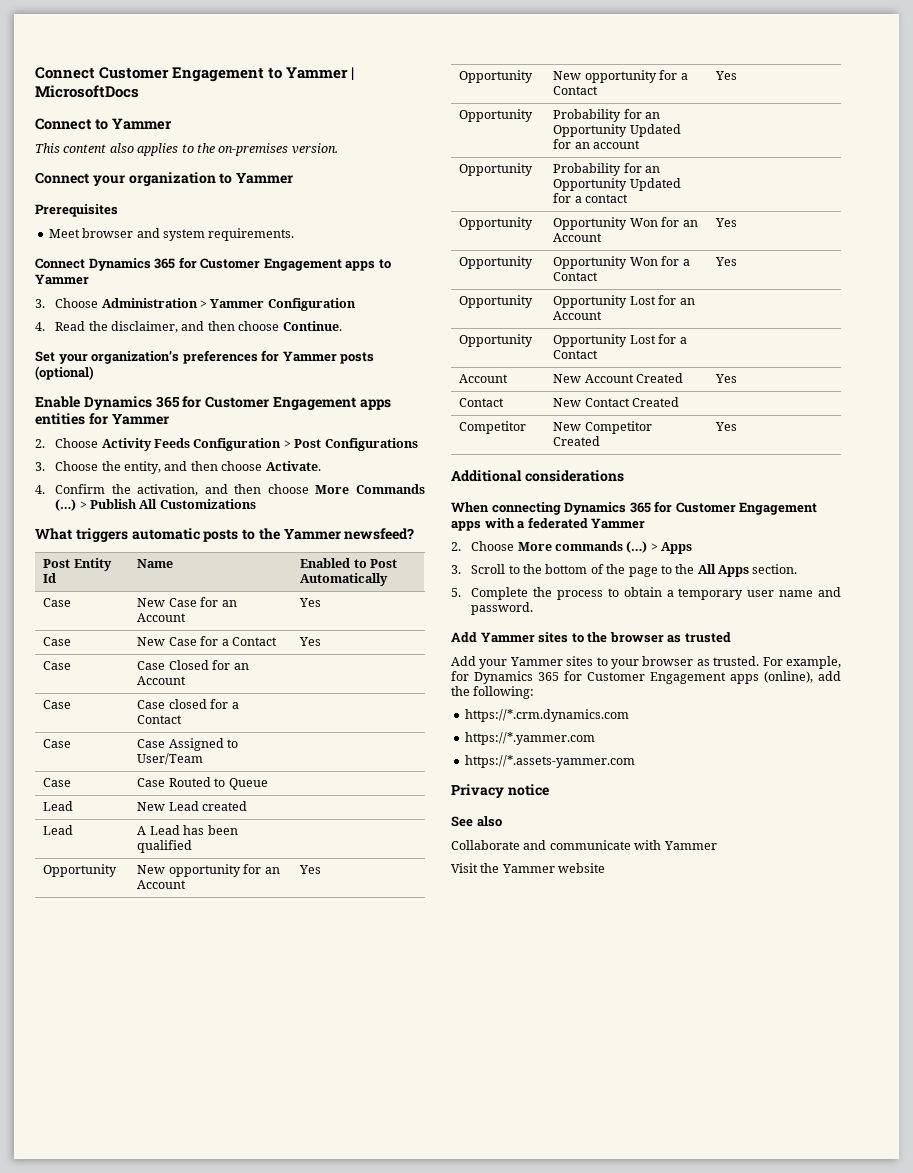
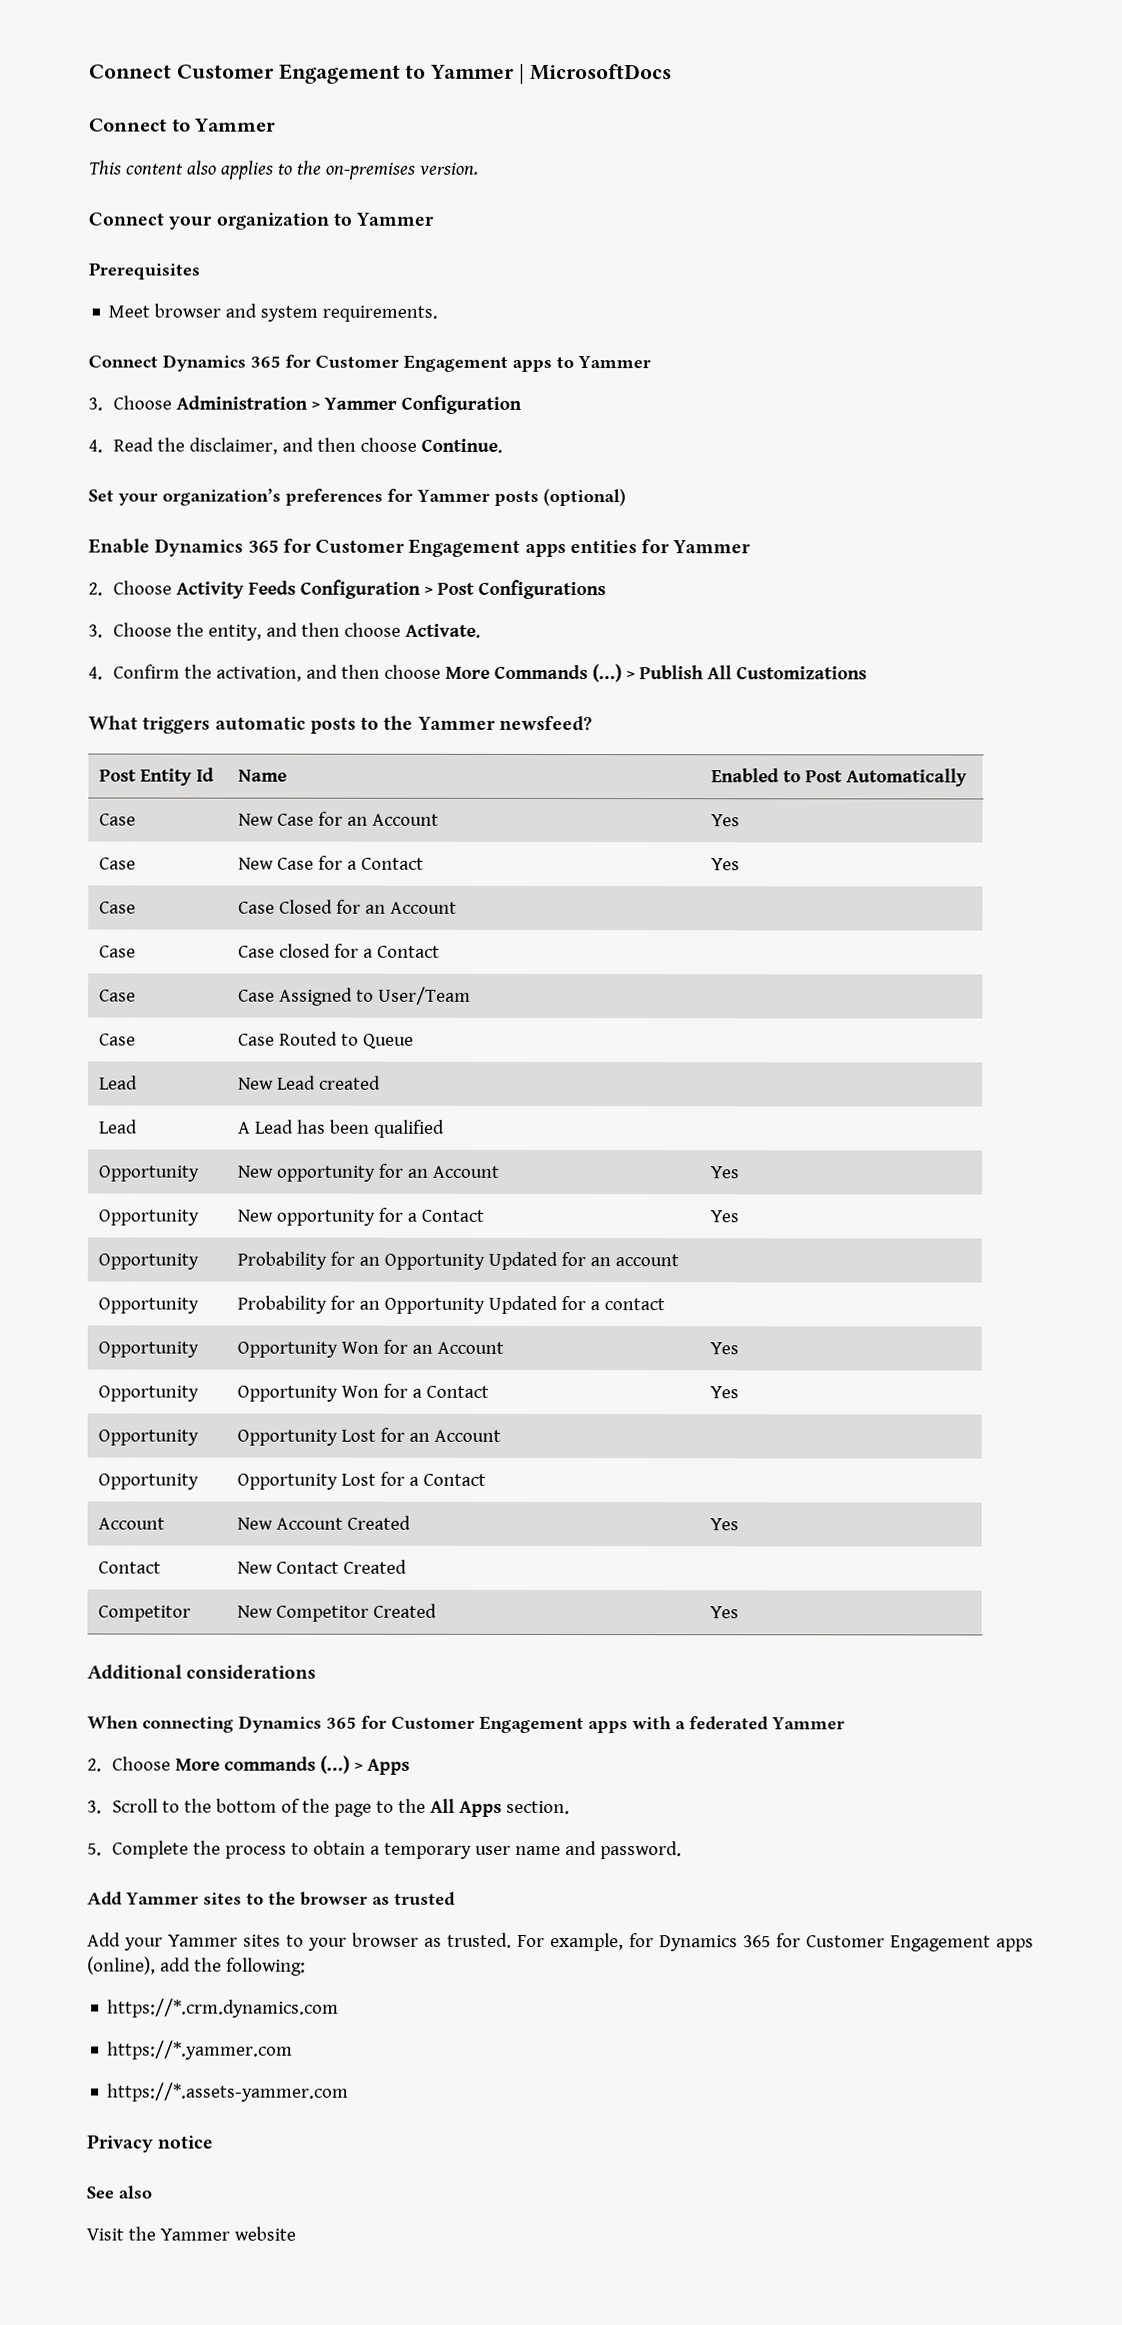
- Collaborate and communicate with Yammer

